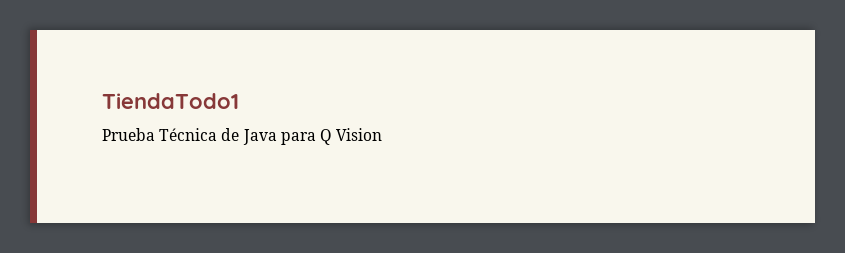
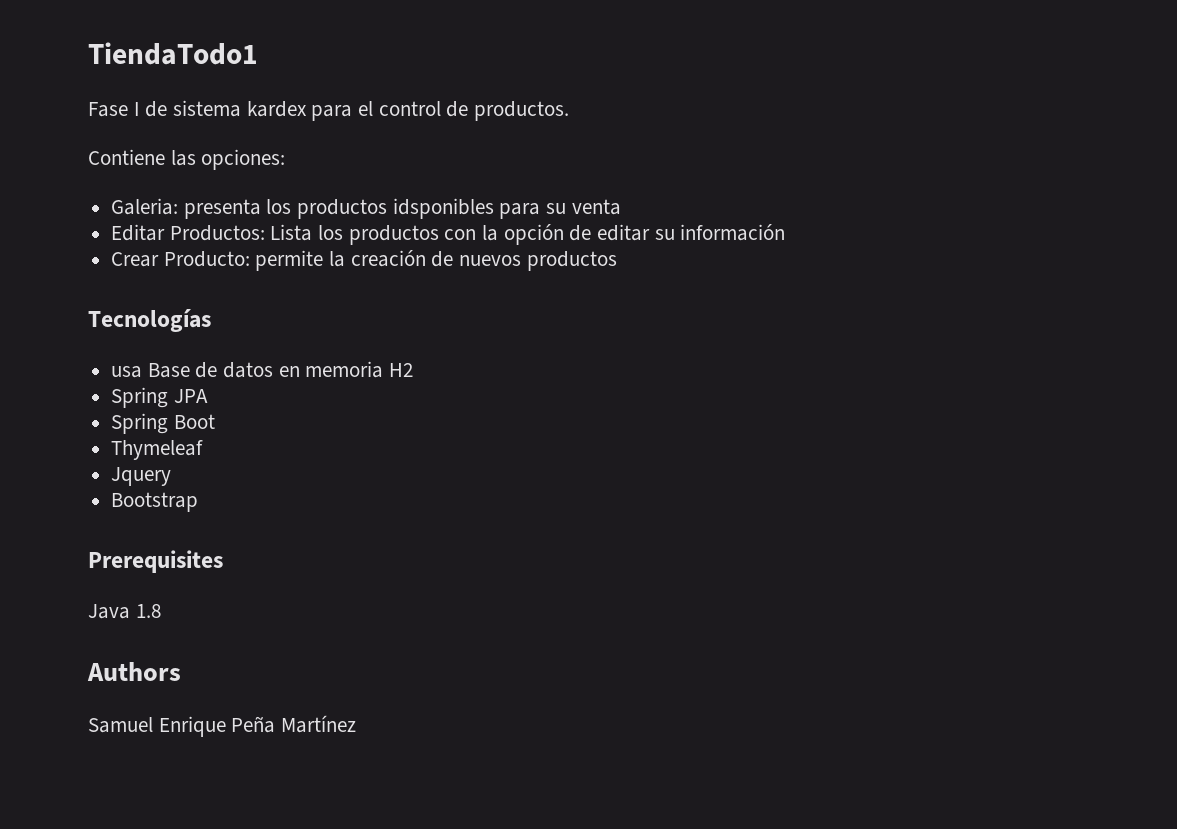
- Prueba Técnica de Java para Q Vision
+ Fase I de sistema kardex para el control de productos.
+ Contiene las opciones:
+ Galeria: presenta los productos idsponibles para su venta
+ Editar Productos: Lista los productos con la opción de editar su información
+ Crear Producto: permite la creación de nuevos productos
+ Tecnologías
+ usa Base de datos en memoria H2
+ Spring JPA
+ Spring Boot
+ Thymeleaf
+ Jquery
+ Bootstrap
+ Prerequisites
+ Java 1.8
+ Authors
+ Samuel Enrique Peña Martínez

